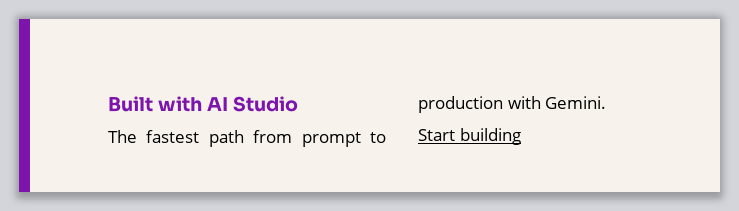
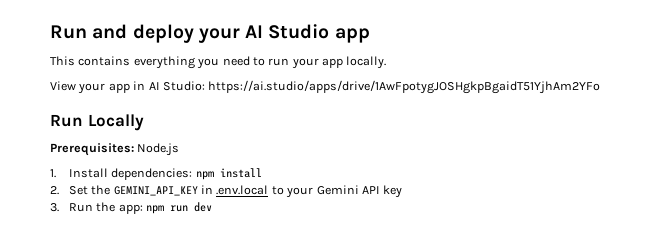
- Built with AI Studio
- The fastest path from prompt to production with Gemini.
- Start building
+ Run and deploy your AI Studio app
+ This contains everything you need to run your app locally.
+ View your app in AI Studio: https://ai.studio/apps/drive/1AwFpotygJOSHgkpBgaidT51YjhAm2YFo
+ Run Locally
+ Prerequisites: Node.js
+ 1. Install dependencies: npm install
+ 2. Set the GEMINI_API_KEY in .env.local to your Gemini API key
+ 3. Run the app: npm run dev

